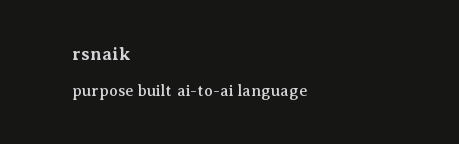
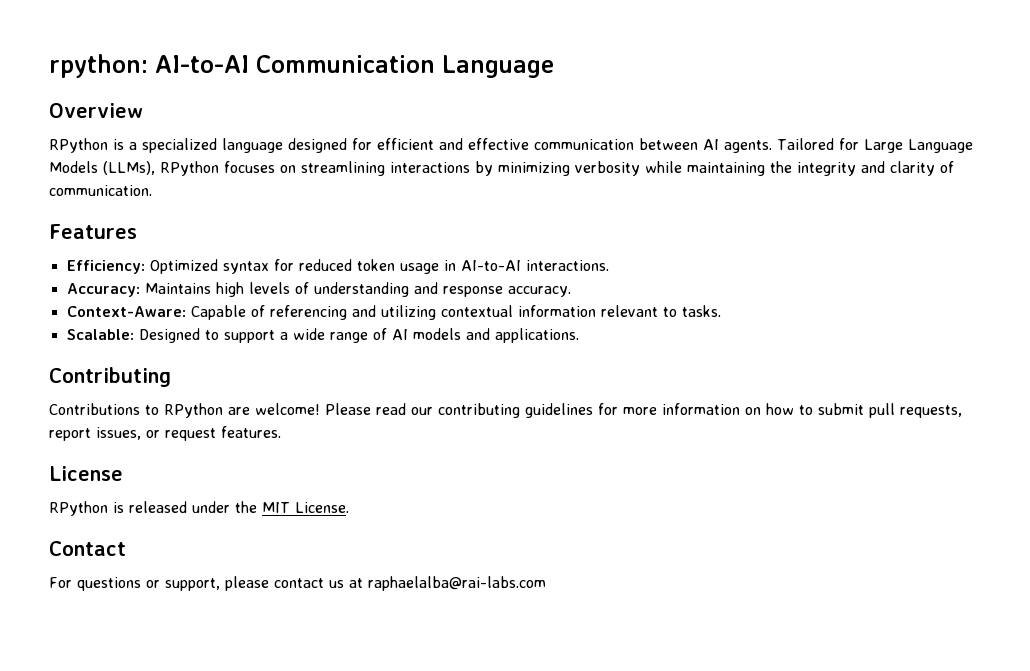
- rsnaik
- purpose built ai-to-ai language
+ rpython: AI-to-AI Communication Language
+ Overview
+ RPython is a specialized language designed for efficient and effective communication between AI agents. Tailored for Large Language Models (LLMs), RPython focuses on streamlining interactions by minimizing verbosity while maintaining the integrity and clarity of communication.
+ Features
+ Efficiency: Optimized syntax for reduced token usage in AI-to-AI interactions.
+ Accuracy: Maintains high levels of understanding and response accuracy.
+ Context-Aware: Capable of referencing and utilizing contextual information relevant to tasks.
+ Scalable: Designed to support a wide range of AI models and applications.
+ Contributing
+ Contributions to RPython are welcome! Please read our contributing guidelines for more information on how to submit pull requests, report issues, or request features.
+ License
+ RPython is released under the MIT License.
+ Contact
+ For questions or support, please contact us at raphaelalba@rai-labs.com

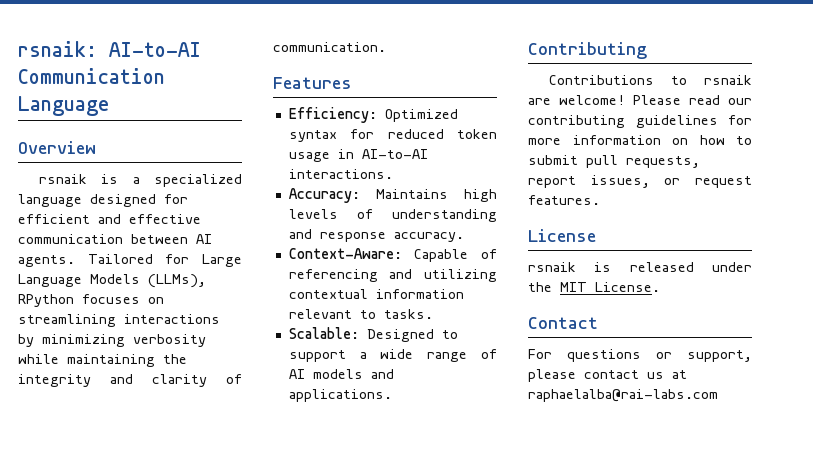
- rpython: AI-to-AI Communication Language
+ rsnaik: AI-to-AI Communication Language
- RPython is a specialized language designed for efficient and effective communication between AI agents.
+ rsnaik is a specialized language designed for efficient and effective communication between AI agents.
- Contributions to RPython are welcome!
+ Contributions to rsnaik are welcome!
- RPython is released under the MIT License.
+ rsnaik is released under the MIT License.

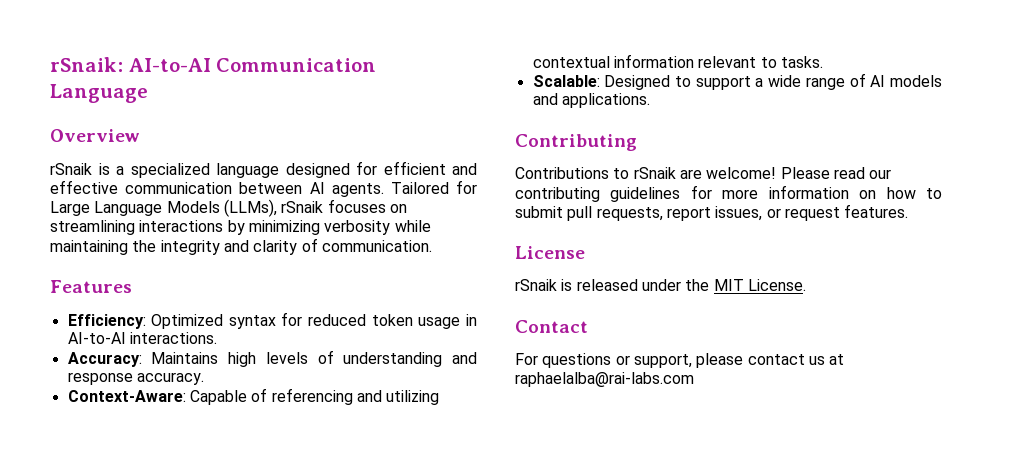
- rsnaik: AI-to-AI Communication Language
+ rSnaik: AI-to-AI Communication Language
- rsnaik is a specialized language designed for efficient and effective communication between AI agents.
+ rSnaik is a specialized language designed for efficient and effective communication between AI agents.
- Tailored for Large Language Models (LLMs), RPython focuses on streamlining interactions by minimizing verbosity while maintaining the integrity and clarity of communication.
+ Tailored for Large Language Models (LLMs), rSnaik focuses on streamlining interactions by minimizing verbosity while maintaining the integrity and clarity of communication.
- Contributions to rsnaik are welcome!
+ Contributions to rSnaik are welcome!
- rsnaik is released under the MIT License.
+ rSnaik is released under the MIT License.

